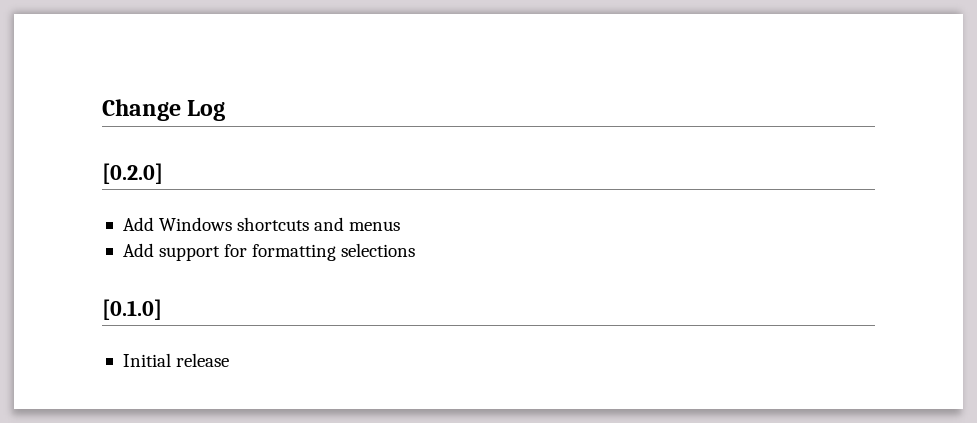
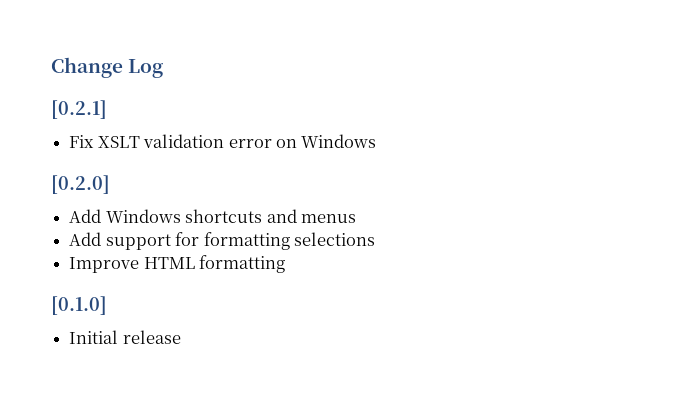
+ [0.2.1]
+ Fix XSLT validation error on Windows
+ Improve HTML formatting

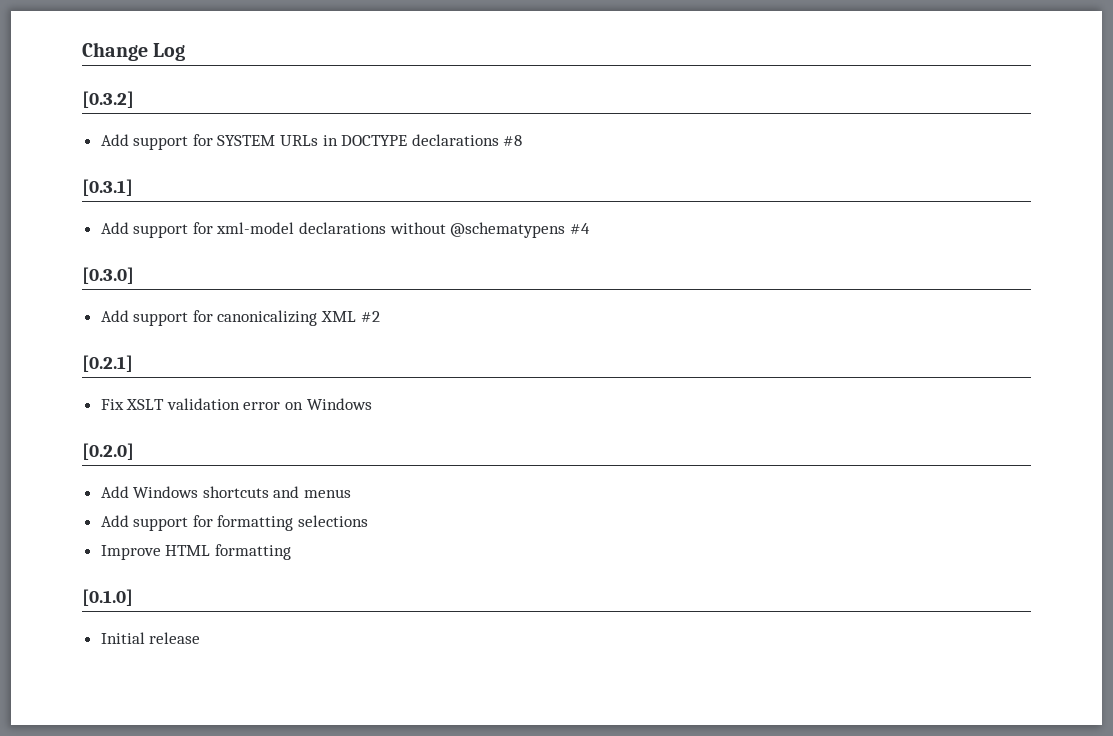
+ [0.3.2]
+ Add support for SYSTEM URLs in DOCTYPE declarations #8
+ [0.3.1]
+ Add support for xml-model declarations without @schematypens #4
+ [0.3.0]
+ Add support for canonicalizing XML #2

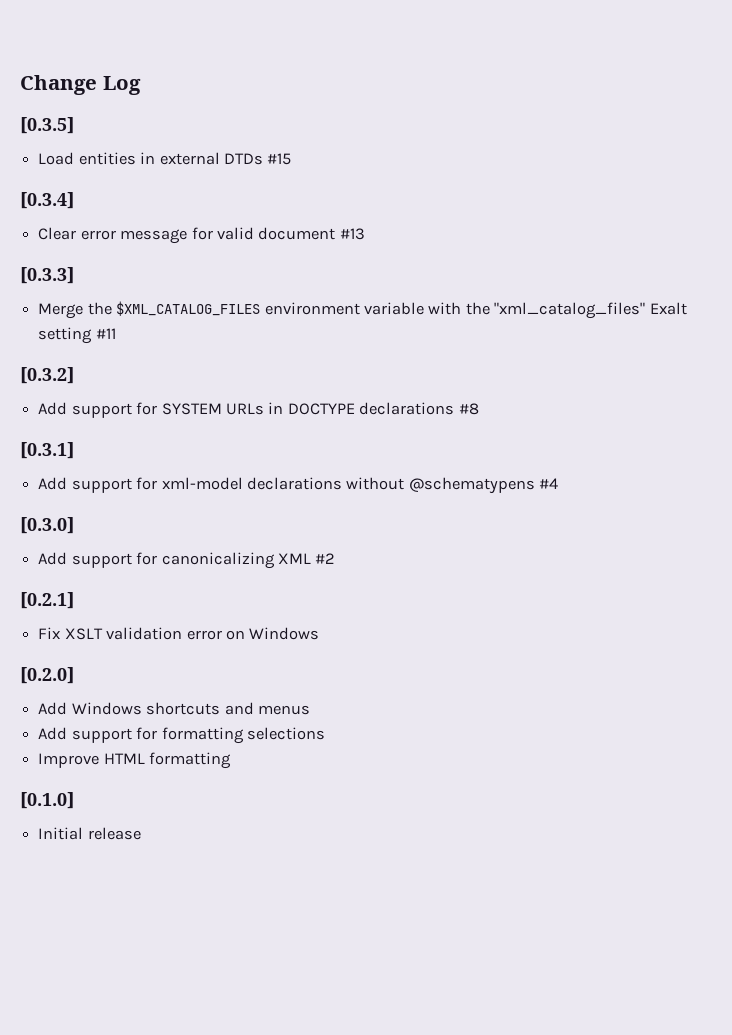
+ [0.3.5]
+ Load entities in external DTDs #15
+ [0.3.4]
+ Clear error message for valid document #13
+ [0.3.3]
+ Merge the $XML_CATALOG_FILES environment variable with the "xml_catalog_files" Exalt setting #11

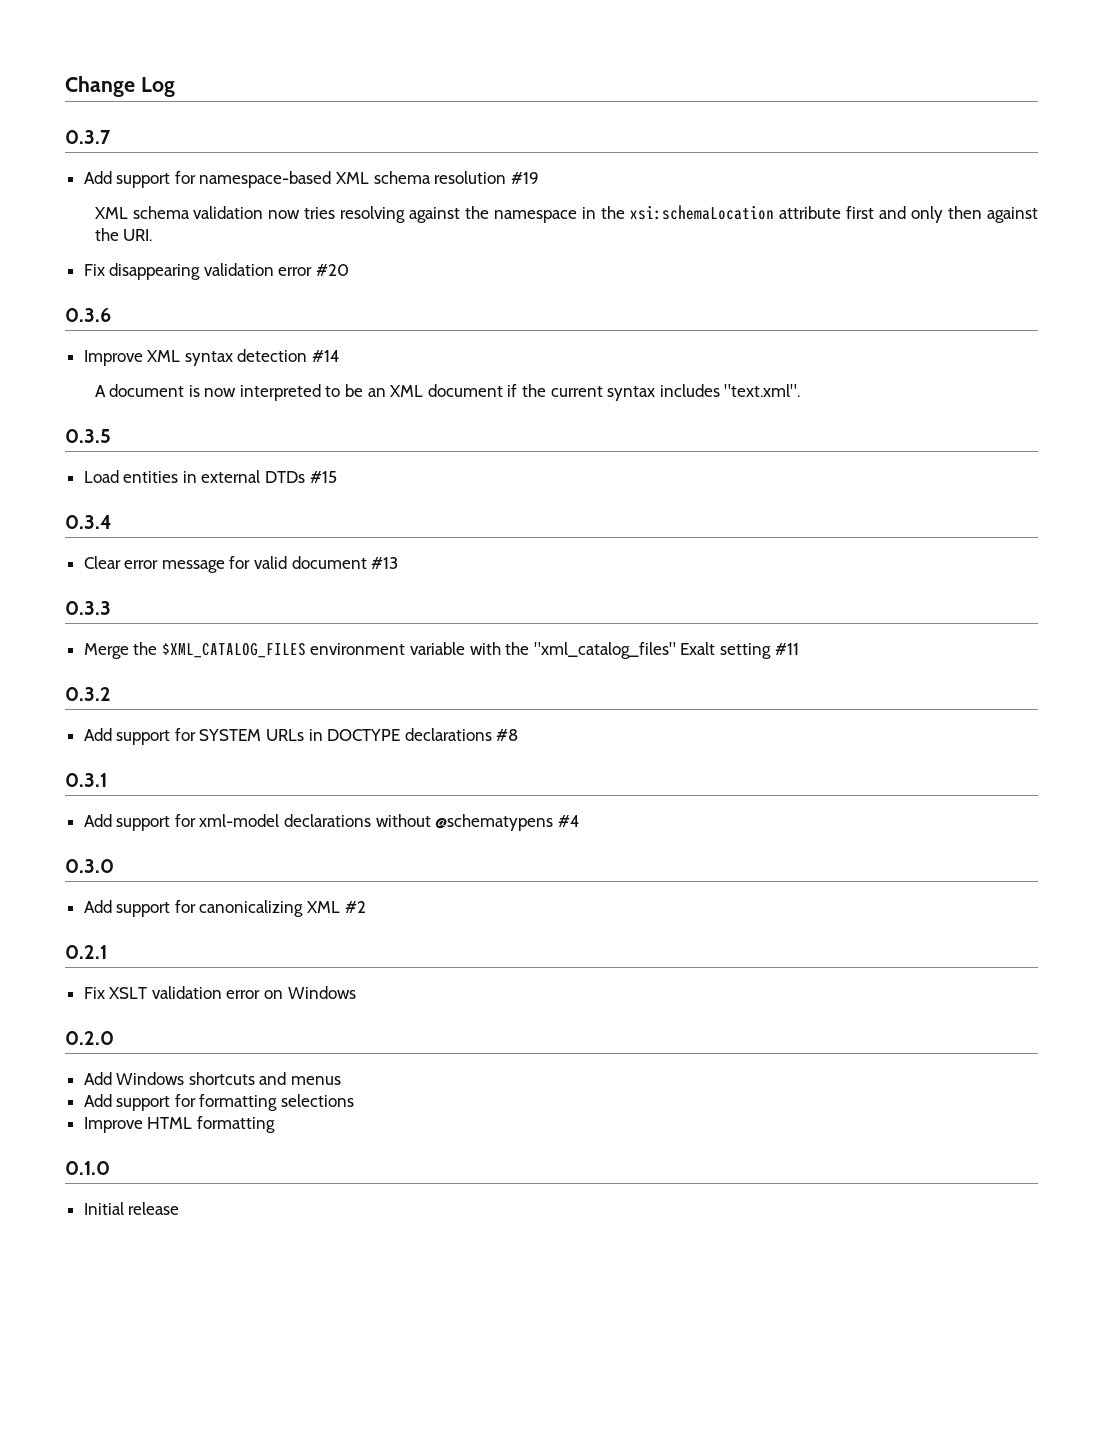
- [0.3.5]
+ 0.3.7
+ Add support for namespace-based XML schema resolution #19
+ XML schema validation now tries resolving against the namespace in the xsi:schemaLocation attribute first and only then against the URI.
+ Fix disappearing validation error #20
+ 0.3.6
+ Improve XML syntax detection #14
+ A document is now interpreted to be an XML document if the current syntax includes "text.xml".
+ 0.3.5
- [0.3.4]
+ 0.3.4
- [0.3.3]
+ 0.3.3
- [0.3.2]
+ 0.3.2
- [0.3.1]
+ 0.3.1
- [0.3.0]
+ 0.3.0
- [0.2.1]
+ 0.2.1
- [0.2.0]
+ 0.2.0
- [0.1.0]
+ 0.1.0

